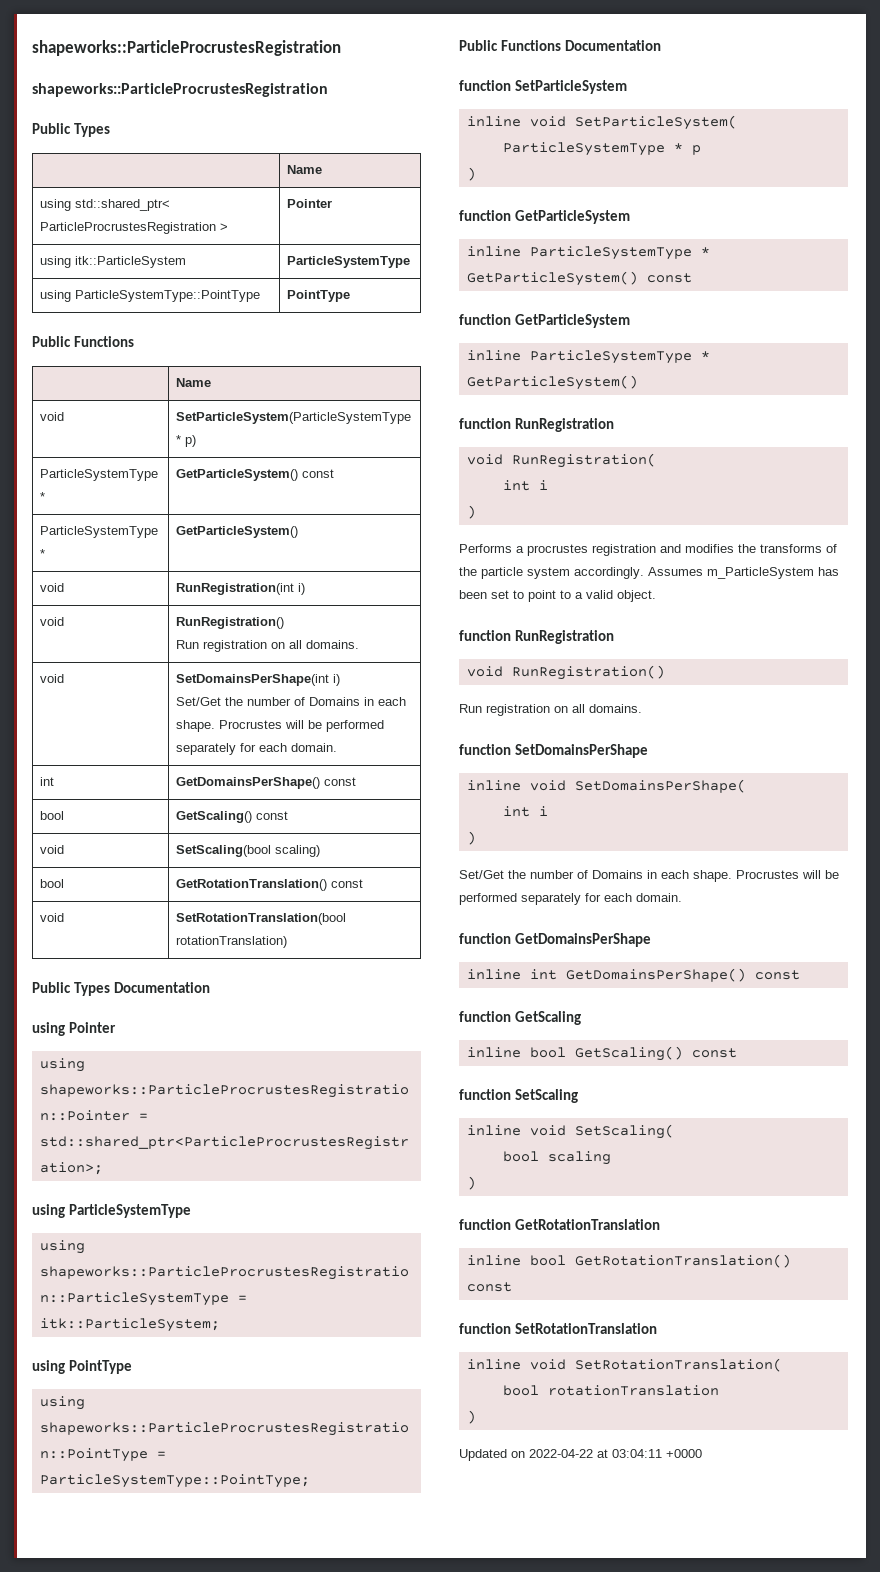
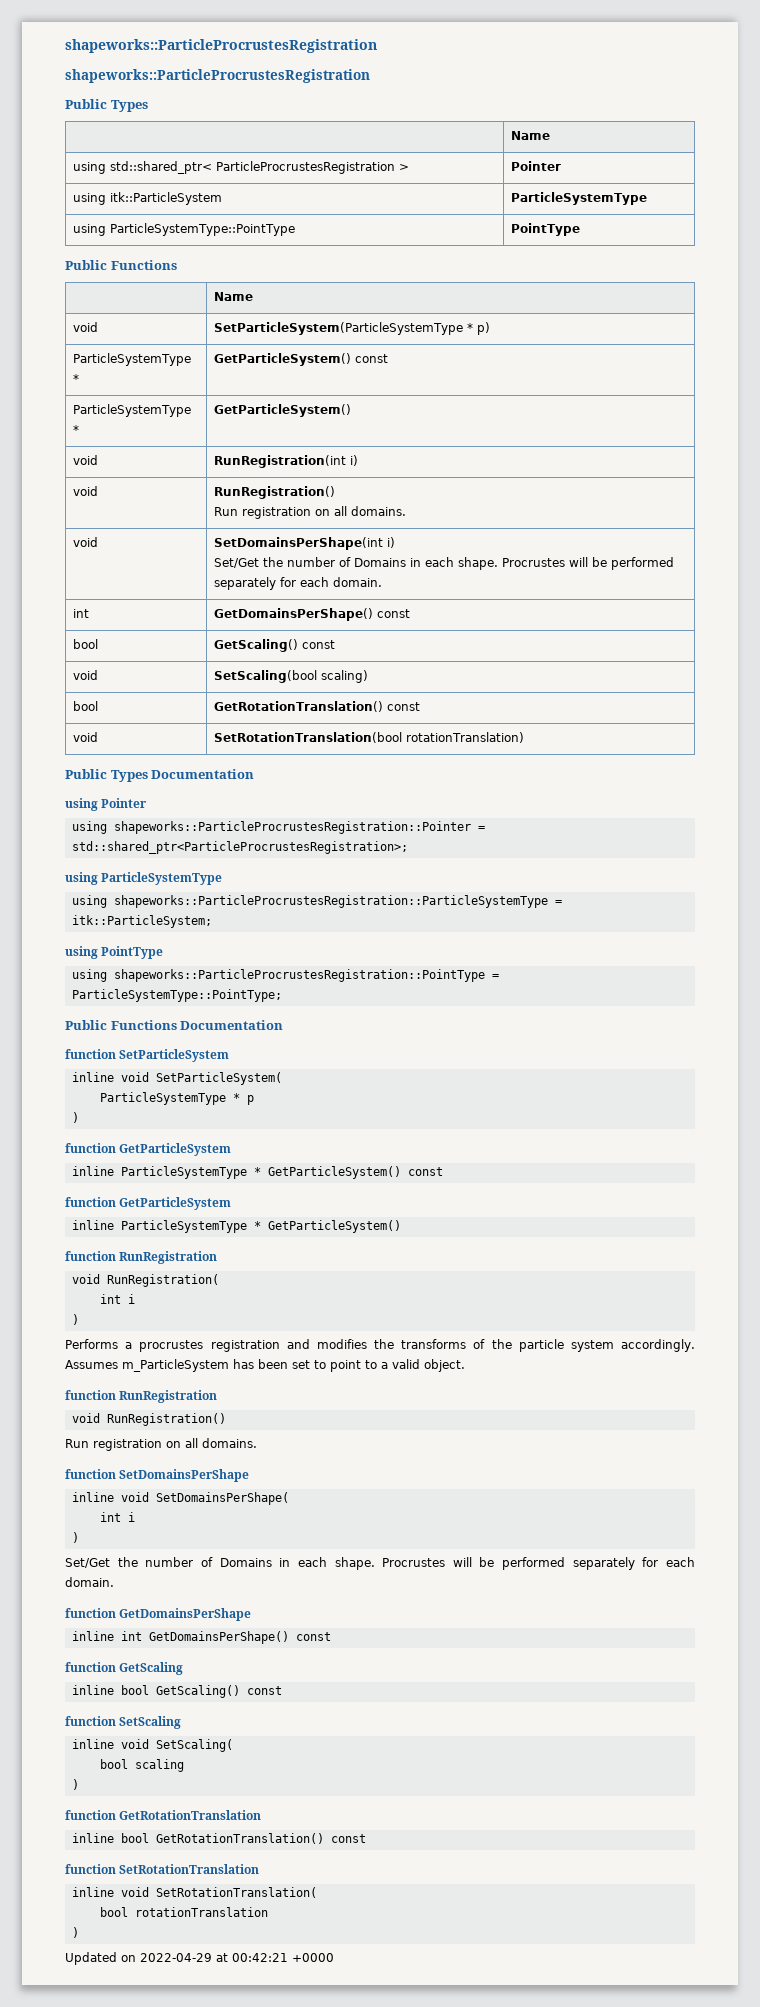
- Updated on 2022-04-22 at 03:04:11 +0000
+ Updated on 2022-04-29 at 00:42:21 +0000

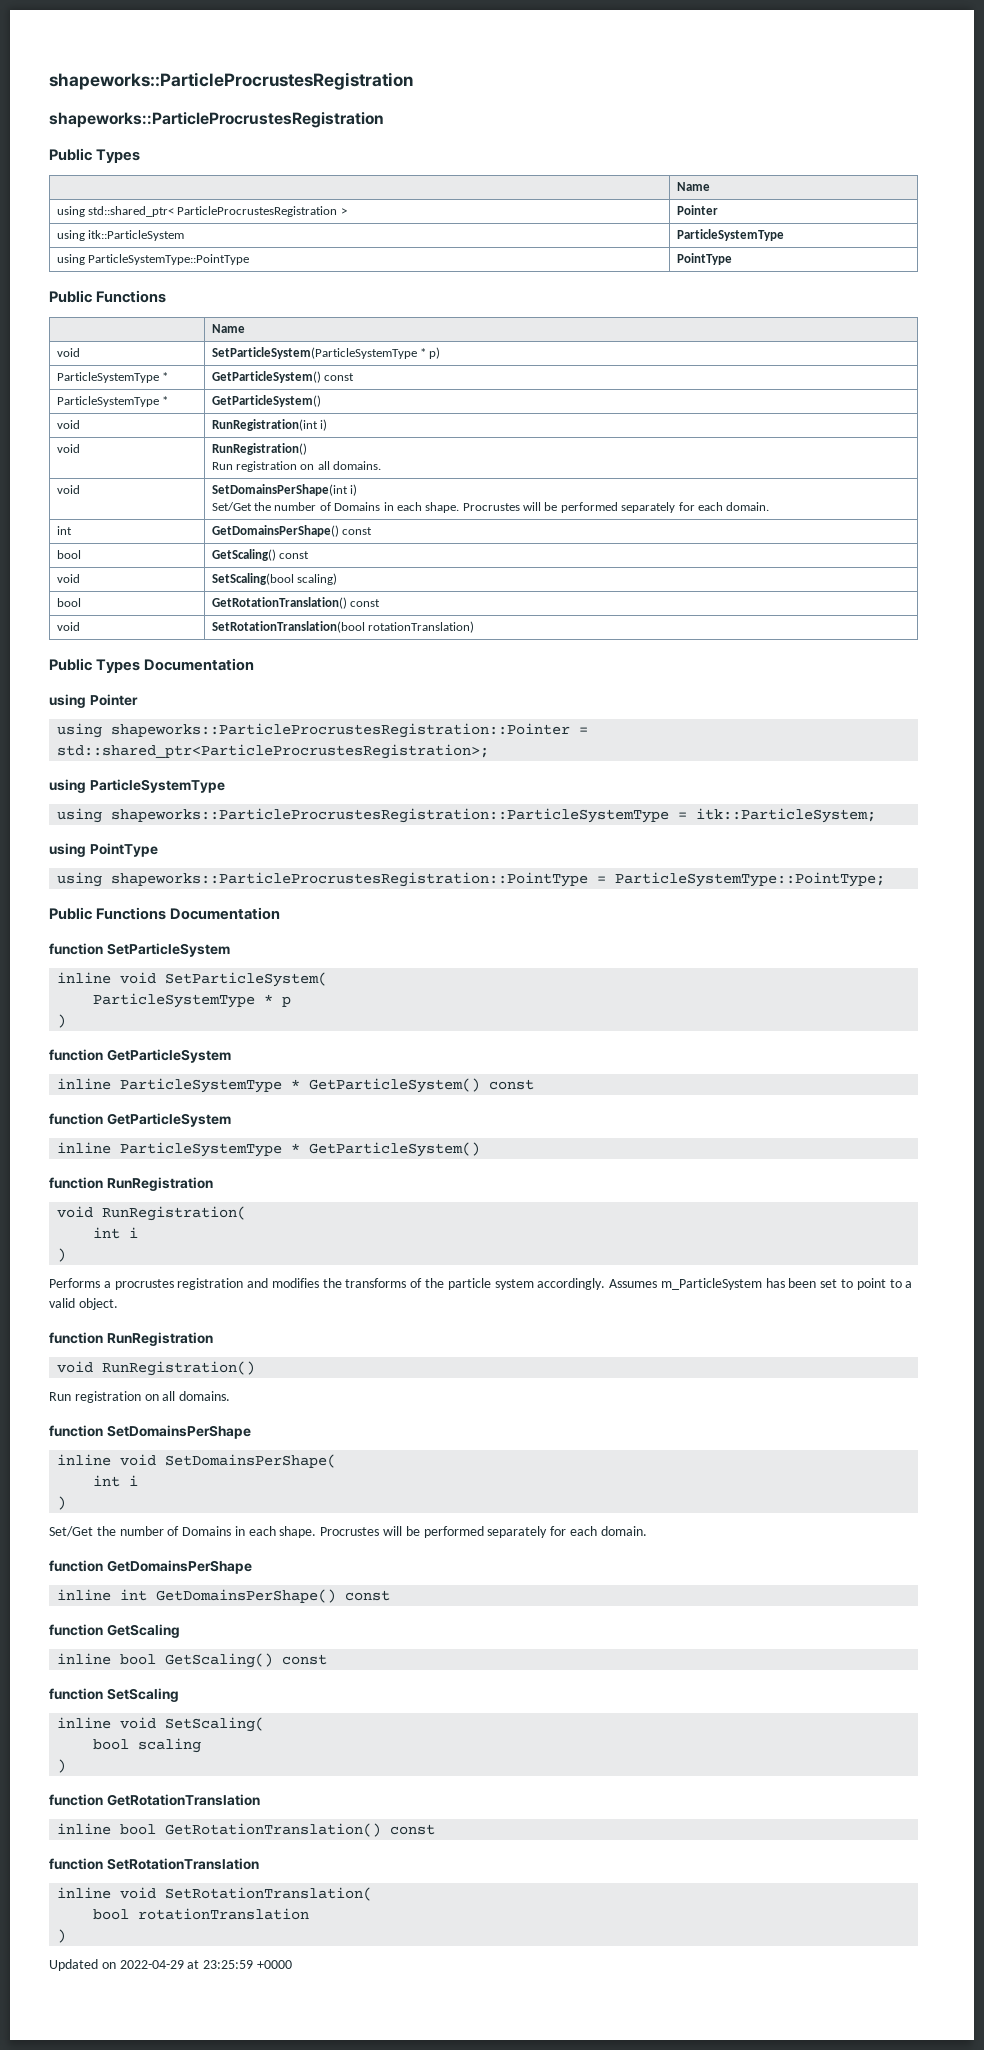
- Updated on 2022-04-29 at 00:42:21 +0000
+ Updated on 2022-04-29 at 23:25:59 +0000

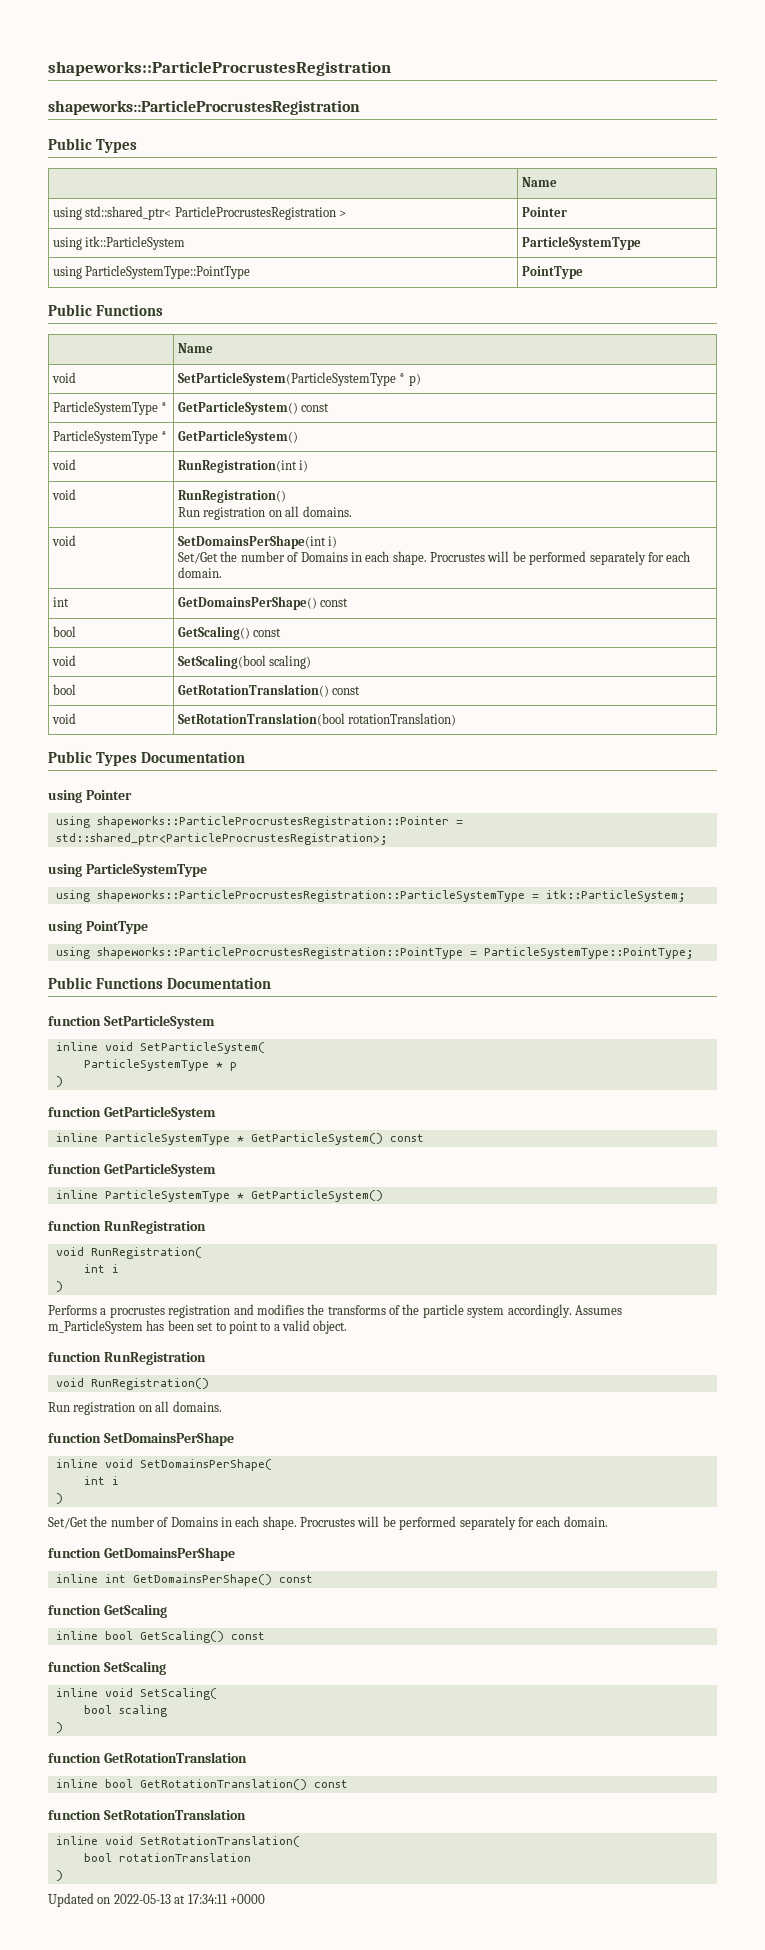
- Updated on 2022-04-29 at 23:25:59 +0000
+ Updated on 2022-05-13 at 17:34:11 +0000

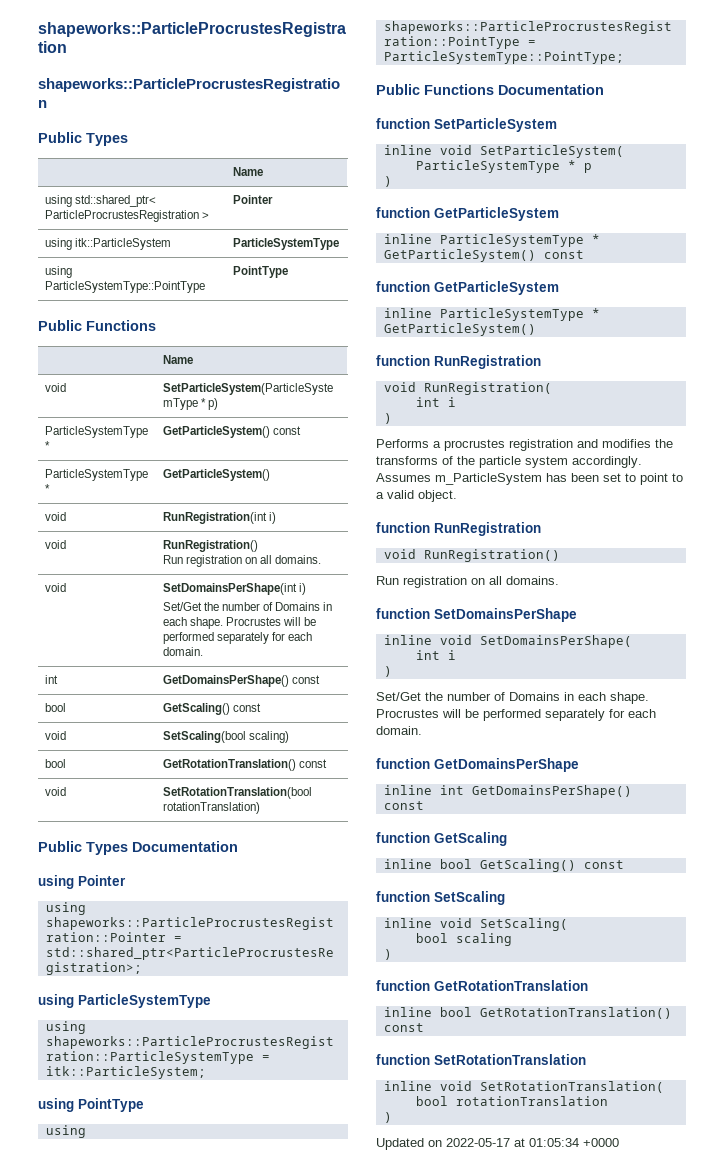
- Updated on 2022-05-13 at 17:34:11 +0000
+ Updated on 2022-05-17 at 01:05:34 +0000

